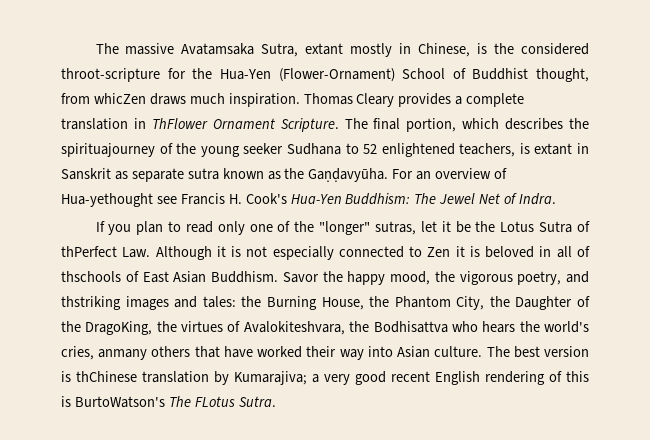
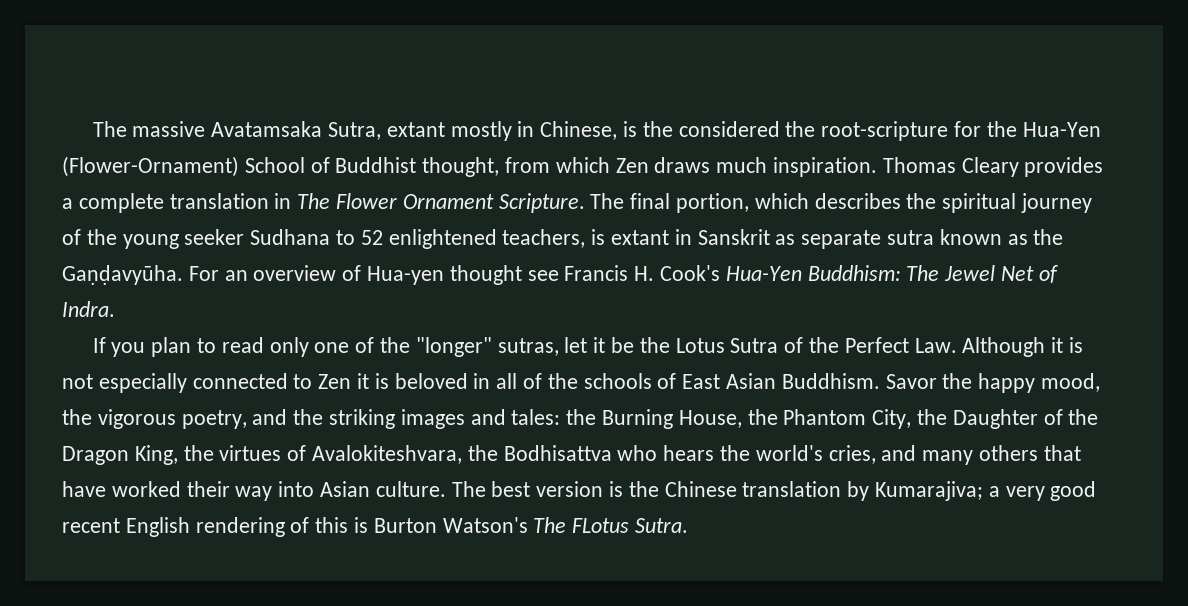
- The massive Avatamsaka Sutra, extant mostly in Chinese, is the considered throot-scripture for the Hua-Yen (Flower-Ornament) School of Buddhist thought, from whicZen draws much inspiration.
+ The massive Avatamsaka Sutra, extant mostly in Chinese, is the considered the root-scripture for the Hua-Yen (Flower-Ornament) School of Buddhist thought, from which Zen draws much inspiration.
- Thomas Cleary provides a complete translation in ThFlower Ornament Scripture.
+ Thomas Cleary provides a complete translation in The Flower Ornament Scripture.
- The final portion, which describes the spirituajourney of the young seeker Sudhana to 52 enlightened teachers, is extant in Sanskrit as separate sutra known as the Gaṇḍavyūha.
+ The final portion, which describes the spiritual journey of the young seeker Sudhana to 52 enlightened teachers, is extant in Sanskrit as separate sutra known as the Gaṇḍavyūha.
- For an overview of Hua-yethought see Francis H. Cook's Hua-Yen Buddhism: The Jewel Net of Indra.
+ For an overview of Hua-yen thought see Francis H. Cook's Hua-Yen Buddhism: The Jewel Net of Indra.
- If you plan to read only one of the "longer" sutras, let it be the Lotus Sutra of thPerfect Law. Although it is not especially connected to Zen it is beloved in all of thschools of East Asian Buddhism.
+ If you plan to read only one of the "longer" sutras, let it be the Lotus Sutra of the Perfect Law. Although it is not especially connected to Zen it is beloved in all of the schools of East Asian Buddhism.
- Savor the happy mood, the vigorous poetry, and thstriking images and tales: the Burning House, the Phantom City, the Daughter of the DragoKing, the virtues of Avalokiteshvara, the Bodhisattva who hears the world's cries, anmany others that have worked their way into Asian culture.
+ Savor the happy mood, the vigorous poetry, and the striking images and tales: the Burning House, the Phantom City, the Daughter of the Dragon King, the virtues of Avalokiteshvara, the Bodhisattva who hears the world's cries, and many others that have worked their way into Asian culture.
- The best version is thChinese translation by Kumarajiva; a very good recent English rendering of this is BurtoWatson's The FLotus Sutra.
+ The best version is the Chinese translation by Kumarajiva; a very good recent English rendering of this is Burton Watson's The FLotus Sutra.

